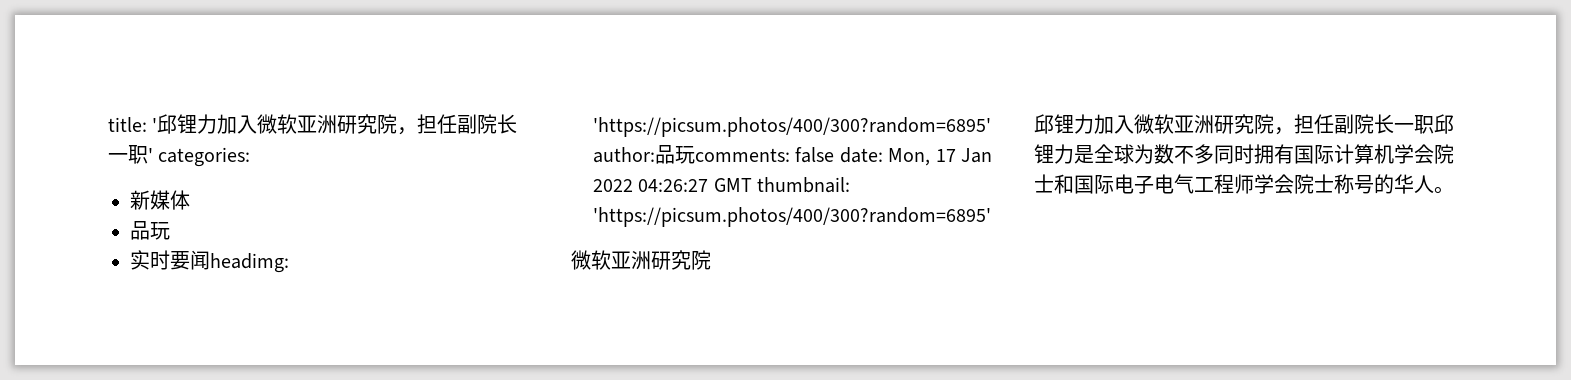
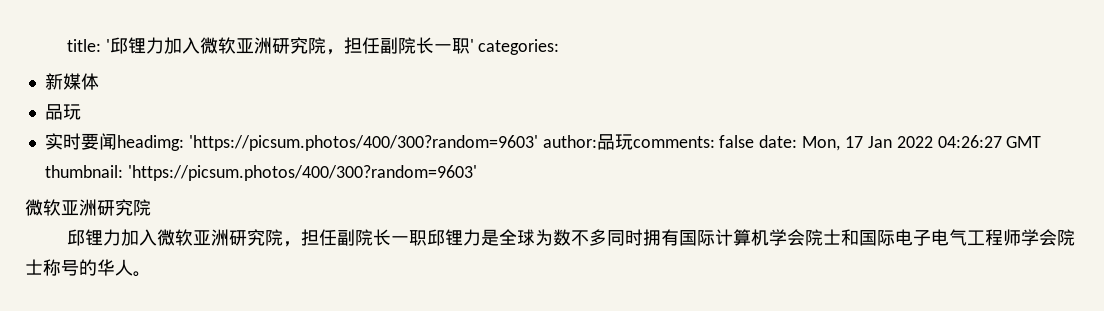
- 实时要闻headimg: 'https://picsum.photos/400/300?random=6895' author:品玩comments: false date: Mon, 17 Jan 2022 04:26:27 GMT thumbnail: 'https://picsum.photos/400/300?random=6895'
+ 实时要闻headimg: 'https://picsum.photos/400/300?random=9603' author:品玩comments: false date: Mon, 17 Jan 2022 04:26:27 GMT thumbnail: 'https://picsum.photos/400/300?random=9603'

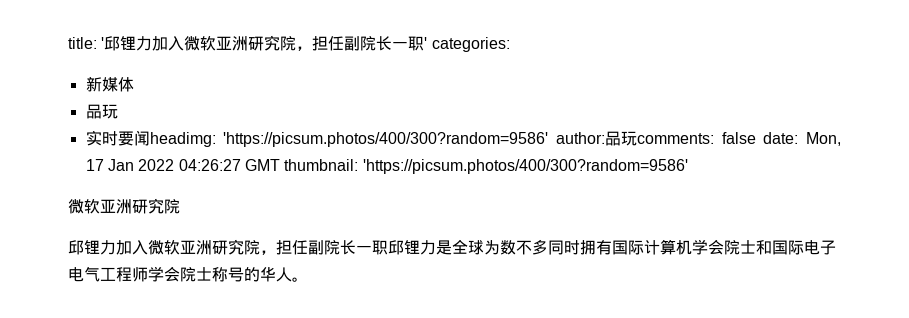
- 实时要闻headimg: 'https://picsum.photos/400/300?random=9603' author:品玩comments: false date: Mon, 17 Jan 2022 04:26:27 GMT thumbnail: 'https://picsum.photos/400/300?random=9603'
+ 实时要闻headimg: 'https://picsum.photos/400/300?random=9586' author:品玩comments: false date: Mon, 17 Jan 2022 04:26:27 GMT thumbnail: 'https://picsum.photos/400/300?random=9586'

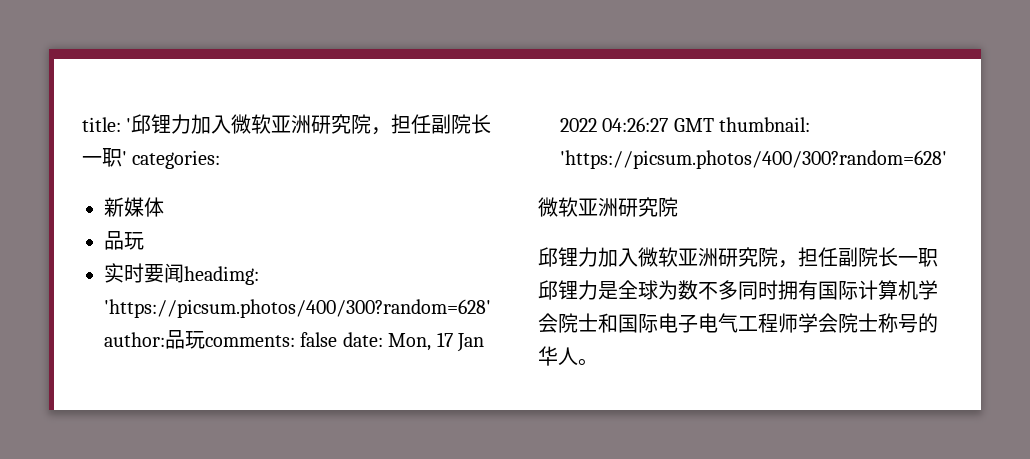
- 实时要闻headimg: 'https://picsum.photos/400/300?random=9586' author:品玩comments: false date: Mon, 17 Jan 2022 04:26:27 GMT thumbnail: 'https://picsum.photos/400/300?random=9586'
+ 实时要闻headimg: 'https://picsum.photos/400/300?random=628' author:品玩comments: false date: Mon, 17 Jan 2022 04:26:27 GMT thumbnail: 'https://picsum.photos/400/300?random=628'

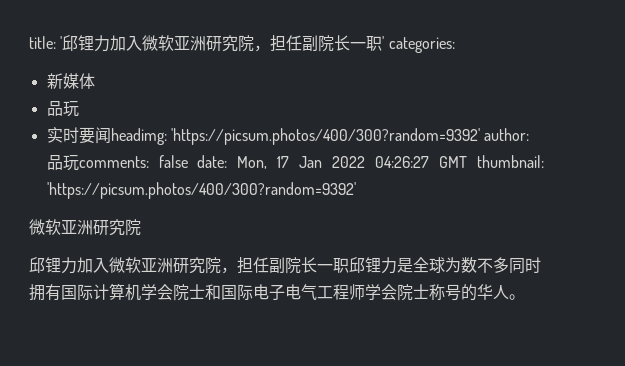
- 实时要闻headimg: 'https://picsum.photos/400/300?random=628' author:品玩comments: false date: Mon, 17 Jan 2022 04:26:27 GMT thumbnail: 'https://picsum.photos/400/300?random=628'
+ 实时要闻headimg: 'https://picsum.photos/400/300?random=9392' author:品玩comments: false date: Mon, 17 Jan 2022 04:26:27 GMT thumbnail: 'https://picsum.photos/400/300?random=9392'

